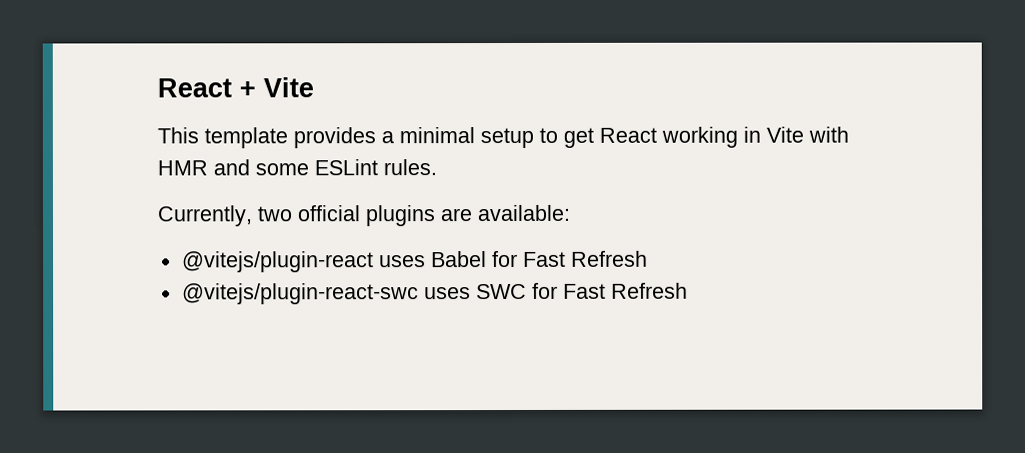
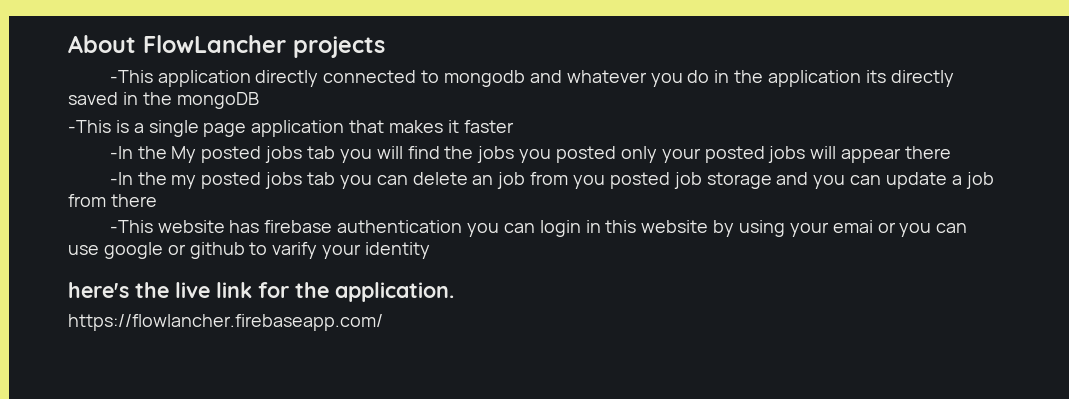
- React + Vite
- This template provides a minimal setup to get React working in Vite with HMR and some ESLint rules.
- Currently, two official plugins are available:
- @vitejs/plugin-react uses Babel for Fast Refresh
- @vitejs/plugin-react-swc uses SWC for Fast Refresh
+ About FlowLancher projects
+ -This application directly connected to mongodb and whatever you do in the application its directly saved in the mongoDB
+ -This is a single page application that makes it faster
+ -In the My posted jobs tab you will find the jobs you posted only your posted jobs will appear there
+ -In the my posted jobs tab you can delete an job from you posted job storage and you can update a job from there
+ -This website has firebase authentication you can login in this website by using your emai or you can use google or github to varify your identity
+ here's the live link for the application.
+ https://flowlancher.firebaseapp.com/

